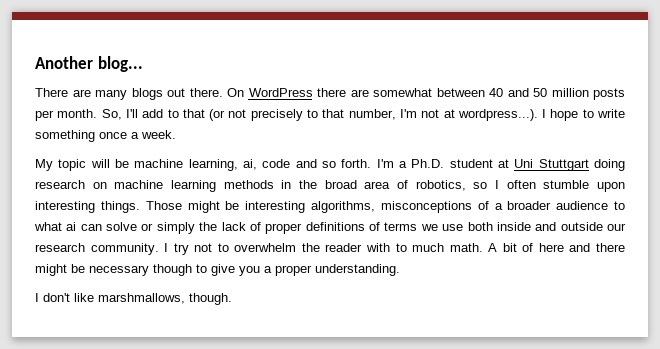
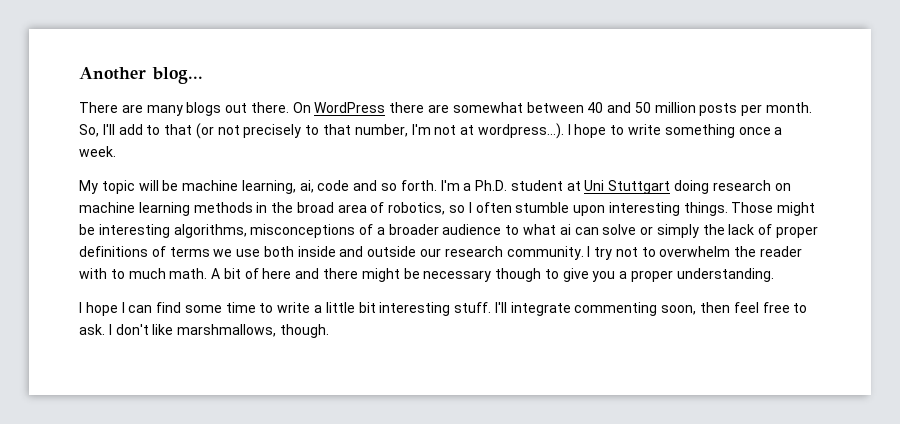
- I don't like marshmallows, though.
+ I hope I can find some time to write a little bit interesting stuff. I'll integrate commenting soon, then feel free to ask. I don't like marshmallows, though.

